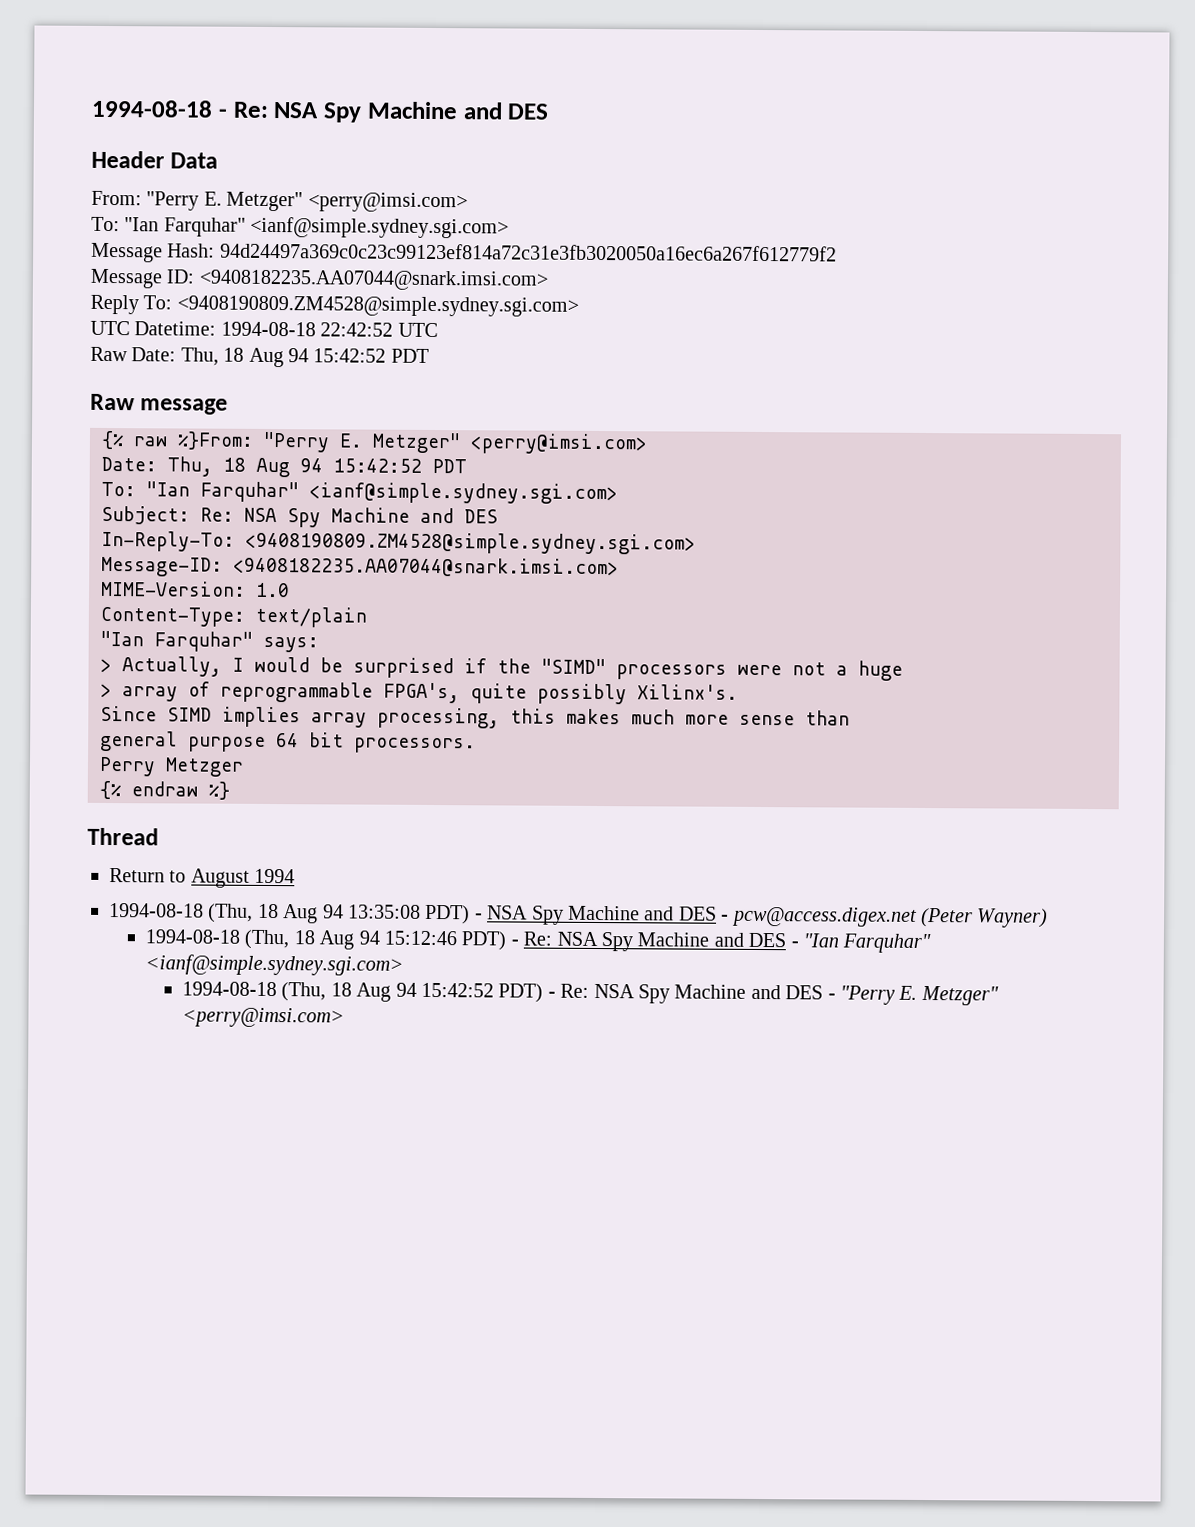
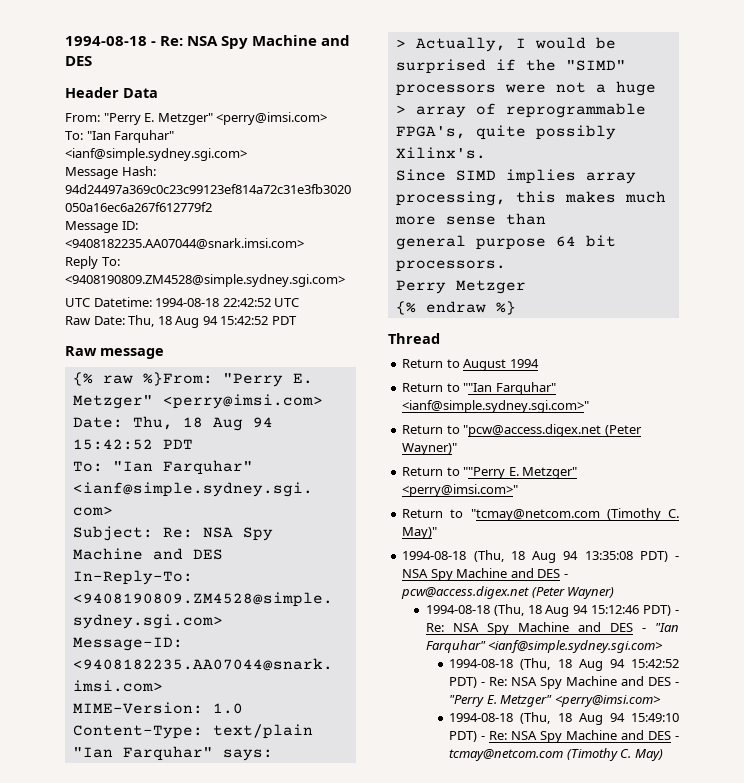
+ Return to ""Ian Farquhar" <ianf@simple.sydney.sgi.com>"
+ Return to "pcw@access.digex.net (Peter Wayner)"
+ Return to ""Perry E. Metzger" <perry@imsi.com>"
+ Return to "tcmay@netcom.com (Timothy C. May)"
+ 1994-08-18 (Thu, 18 Aug 94 15:49:10 PDT) - Re: NSA Spy Machine and DES - tcmay@netcom.com (Timothy C. May)

